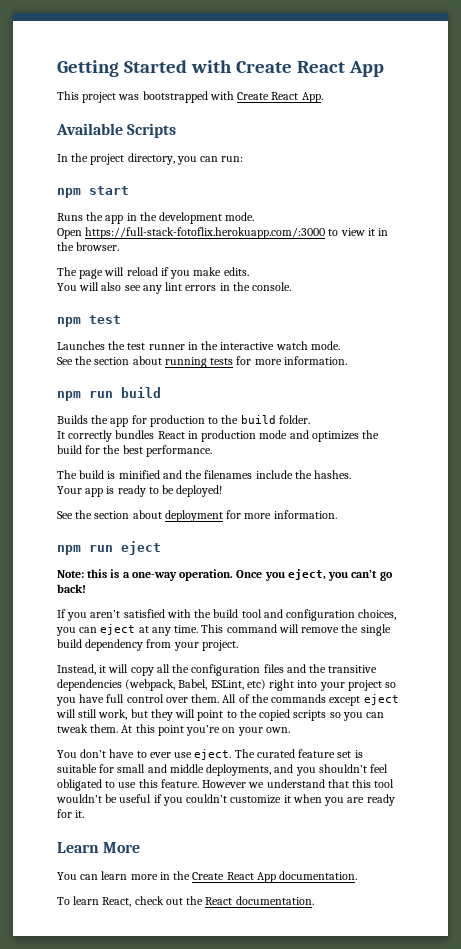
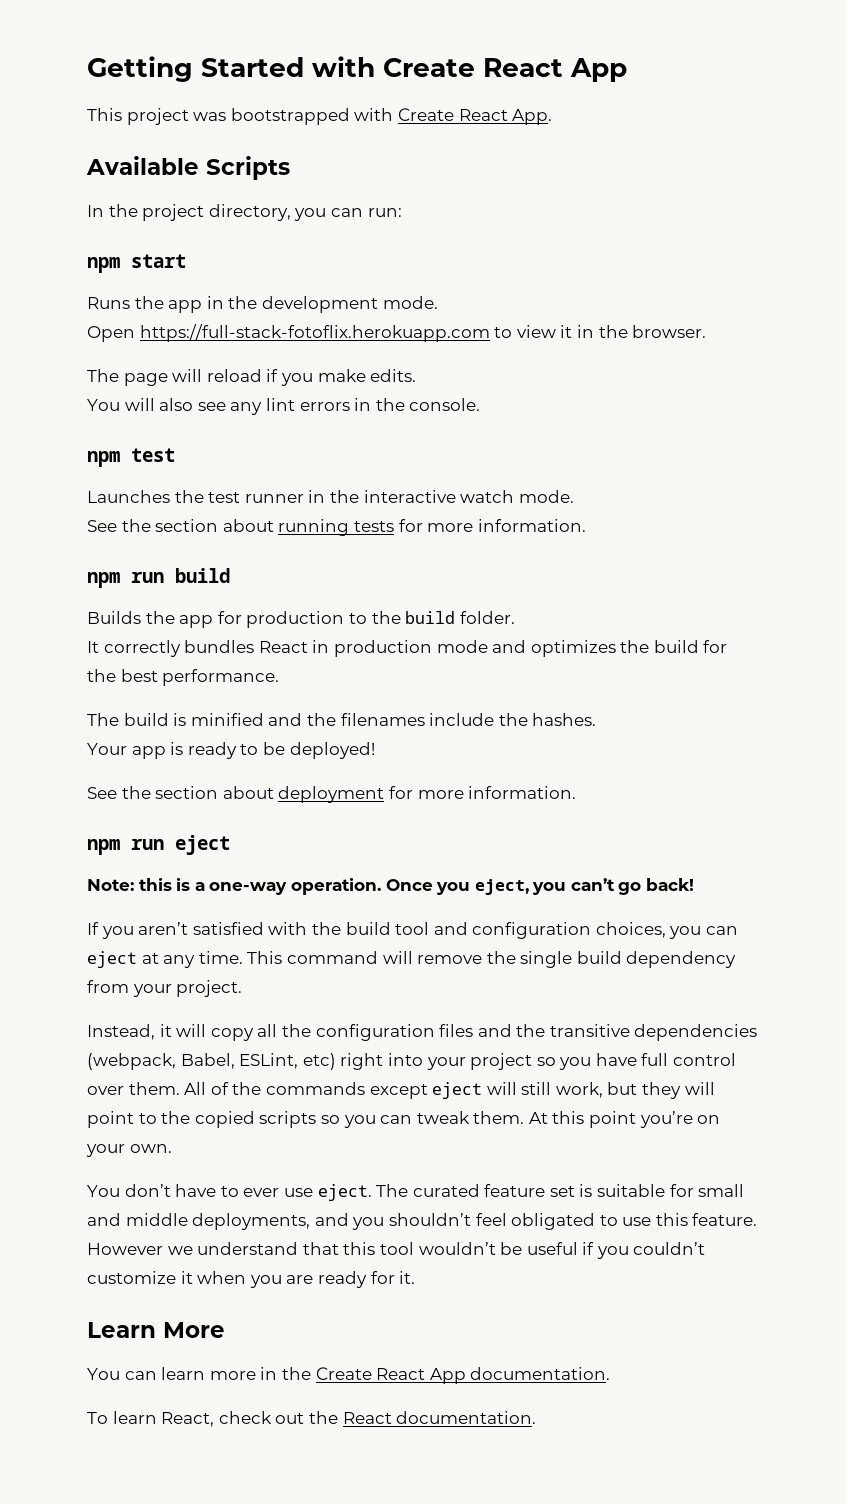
- Open https://full-stack-fotoflix.herokuapp.com/:3000 to view it in the browser.
+ Open https://full-stack-fotoflix.herokuapp.com to view it in the browser.

